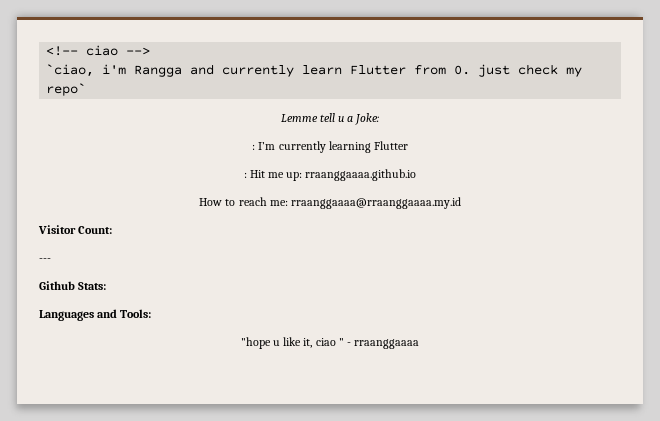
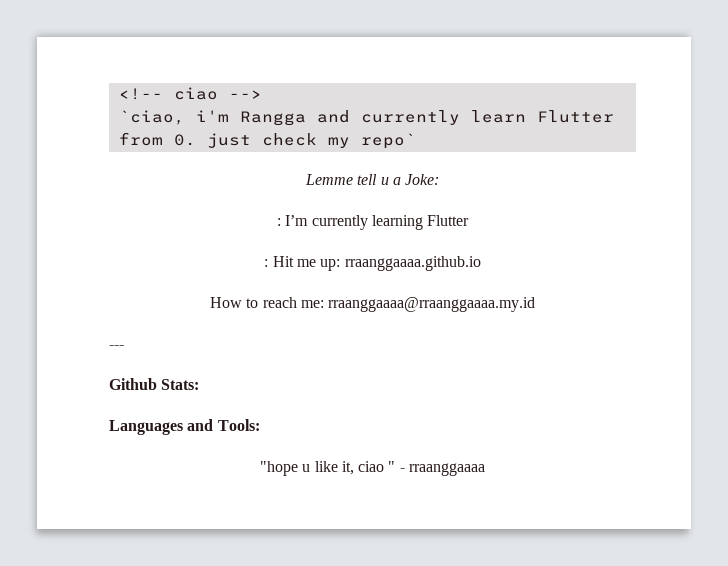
- Visitor Count:

